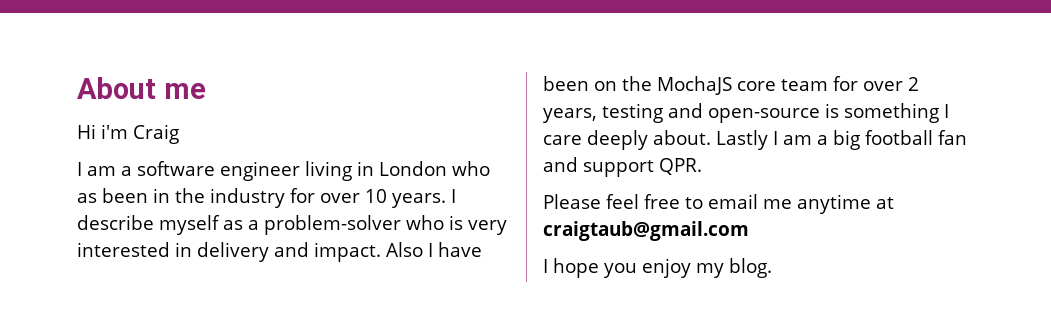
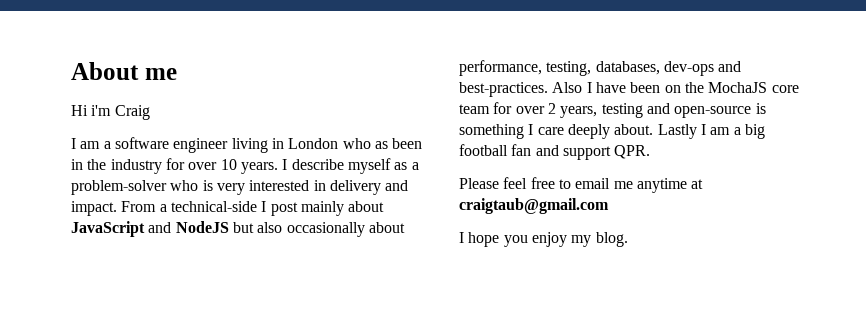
+ From a technical-side I post mainly about JavaScript and NodeJS but also occasionally about performance, testing, databases, dev-ops and best-practices.

